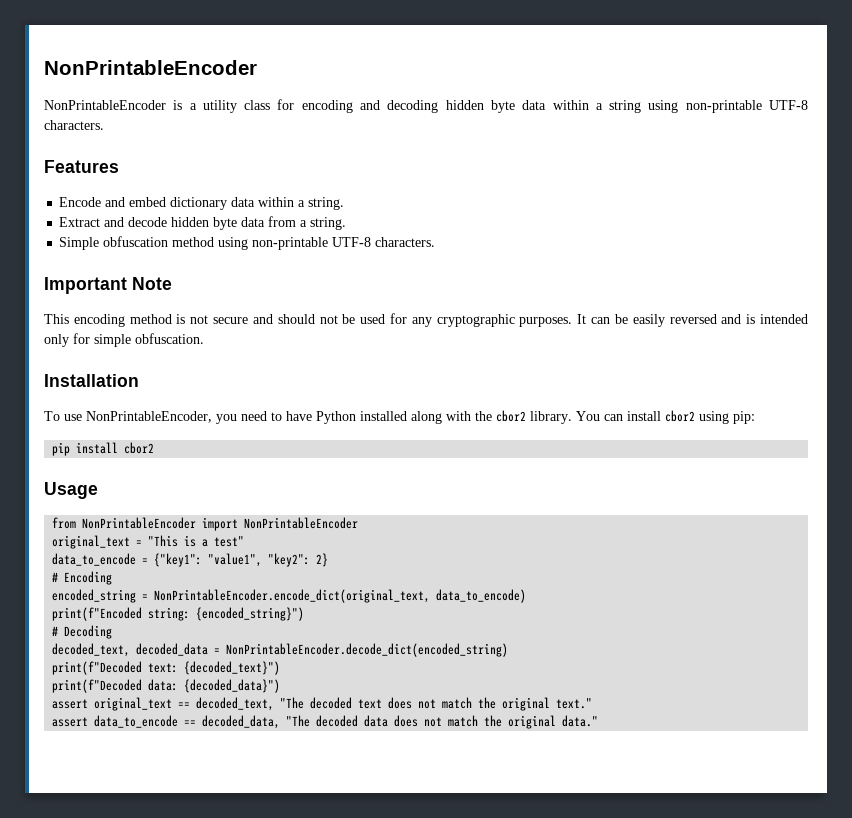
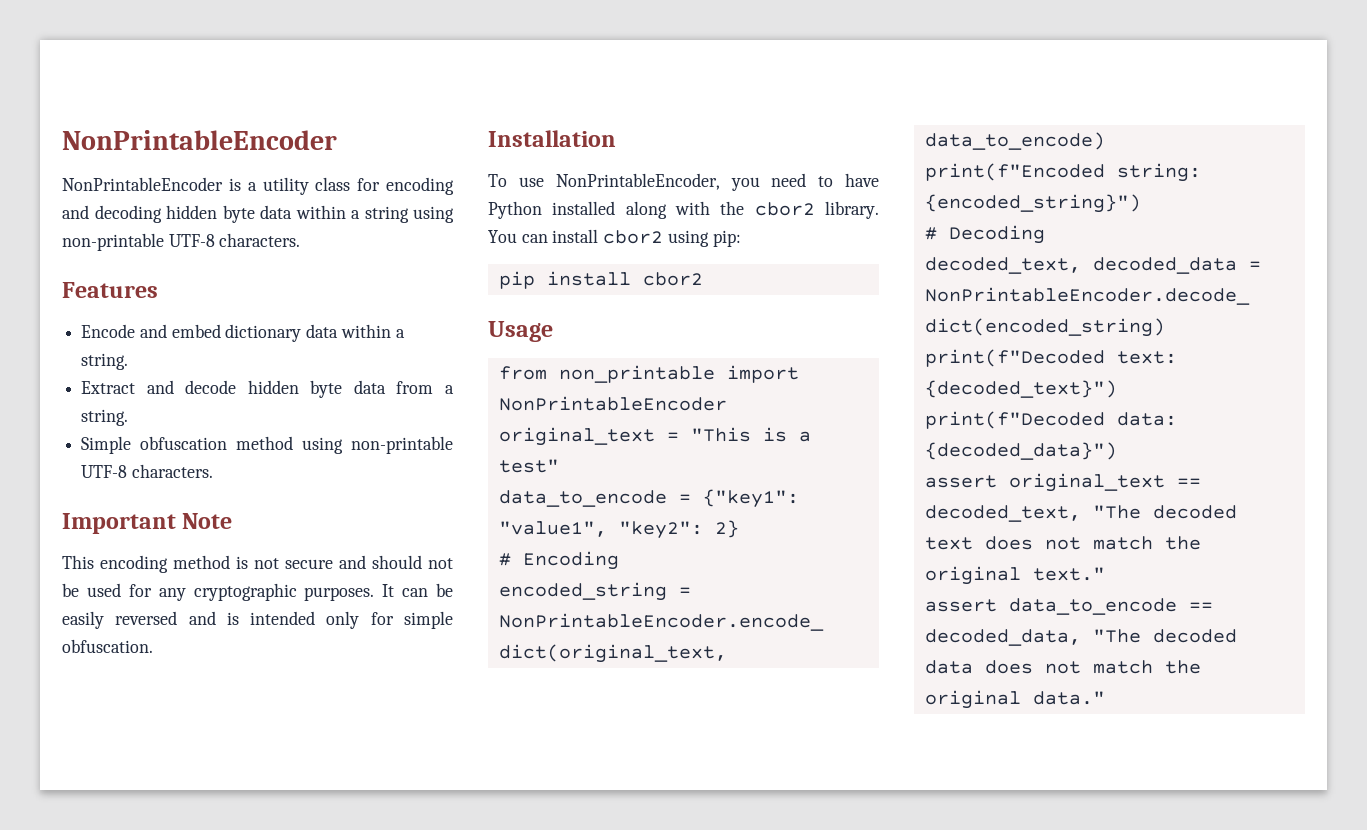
- from NonPrintableEncoder import NonPrintableEncoder
+ from non_printable import NonPrintableEncoder

